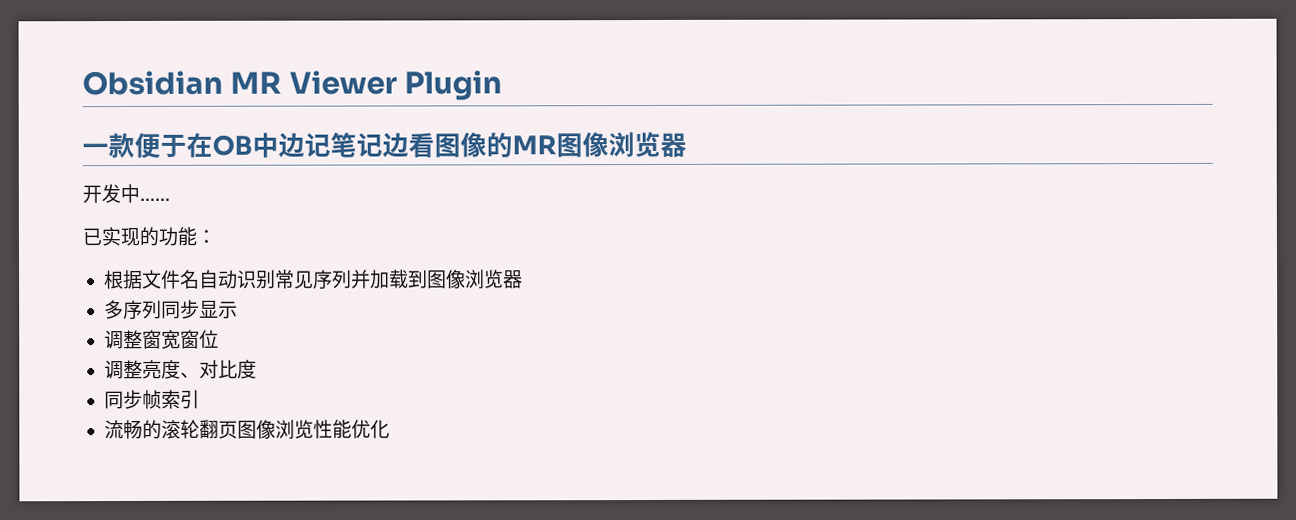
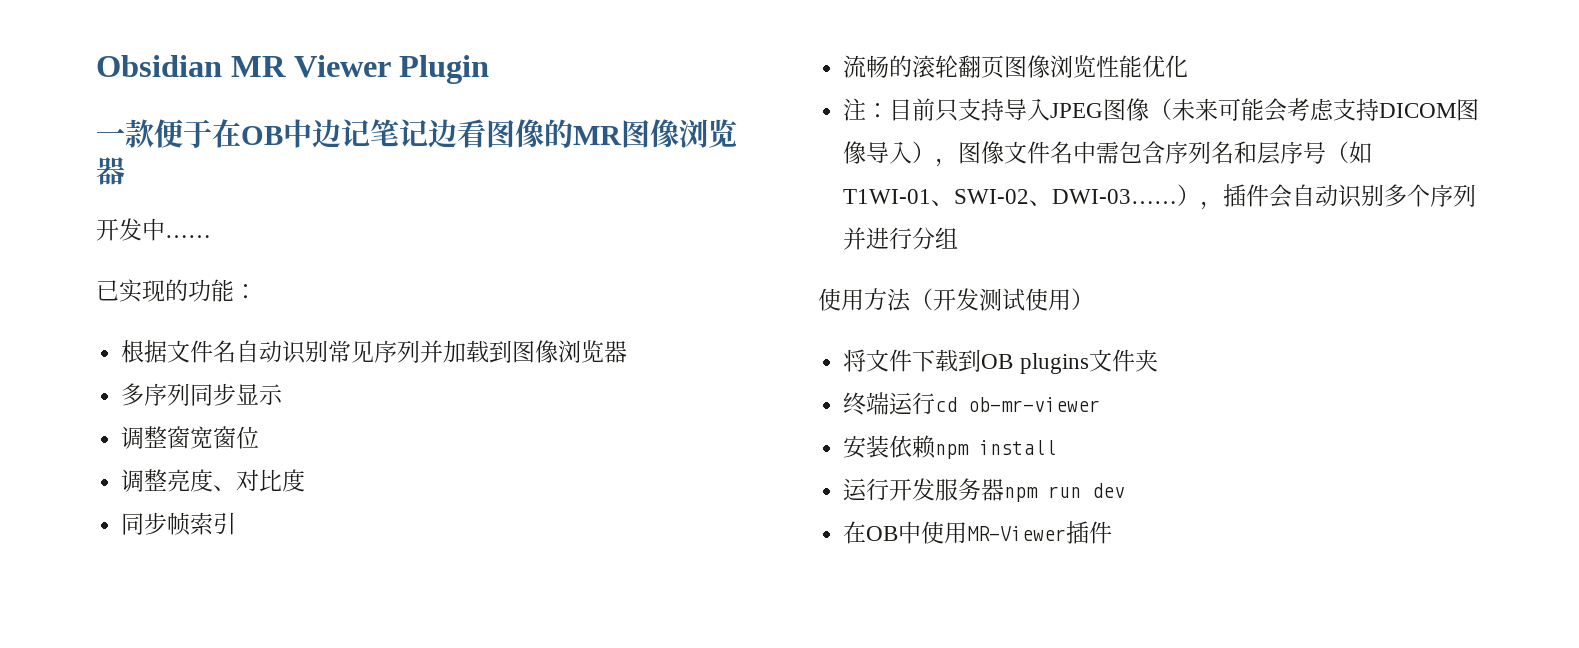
+ 注：目前只支持导入JPEG图像（未来可能会考虑支持DICOM图像导入），图像文件名中需包含序列名和层序号（如T1WI-01、SWI-02、DWI-03……），插件会自动识别多个序列并进行分组
+ 使用方法（开发测试使用）
+ 将文件下载到OB plugins文件夹
+ 终端运行cd ob-mr-viewer
+ 安装依赖npm install
+ 运行开发服务器npm run dev
+ 在OB中使用MR-Viewer插件

